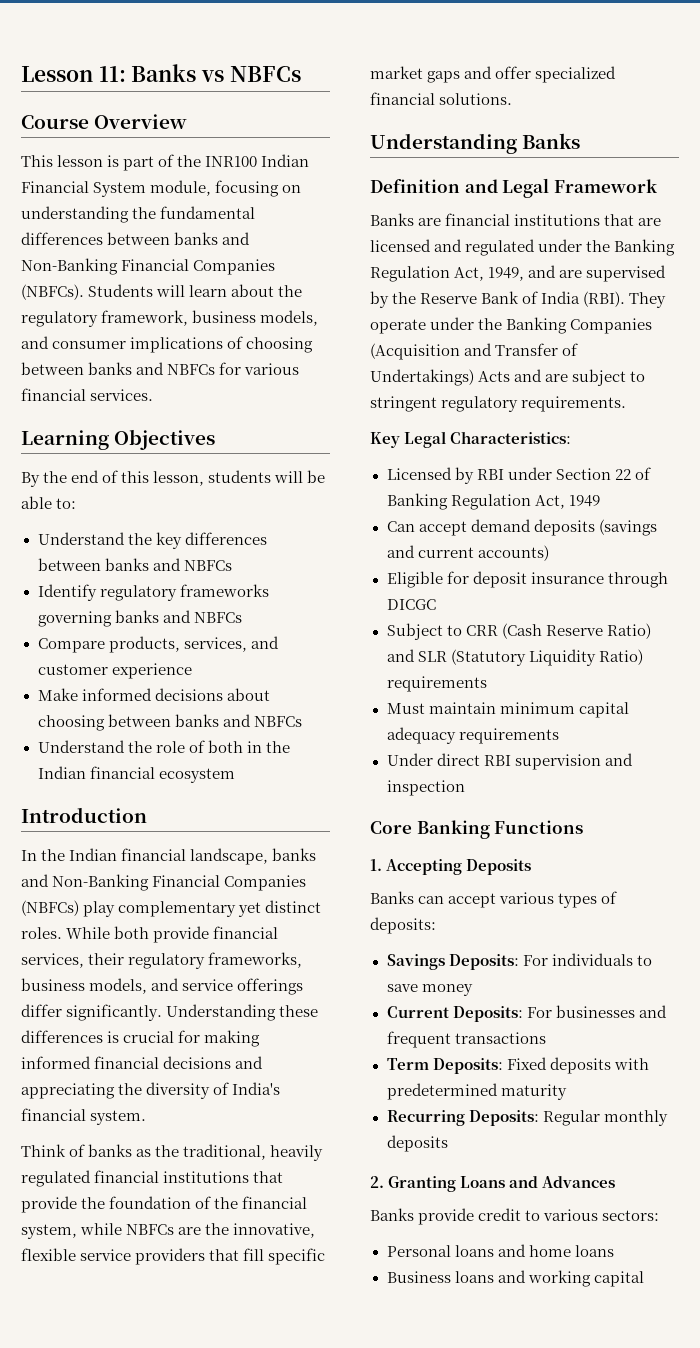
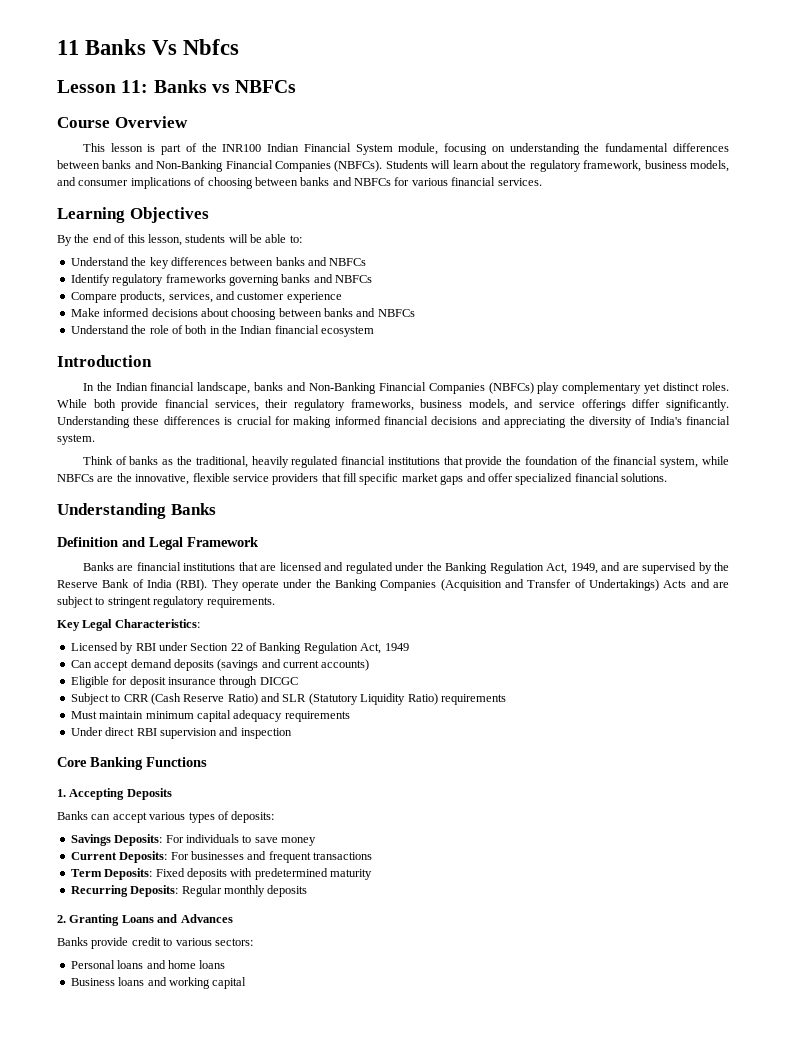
+ 11 Banks Vs Nbfcs

